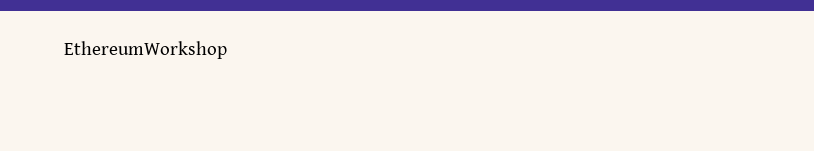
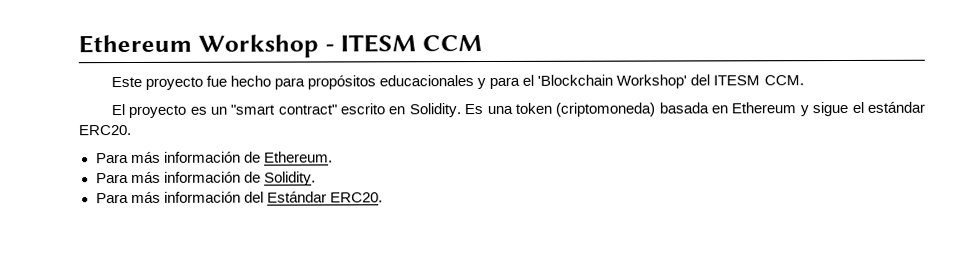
- EthereumWorkshop
+ Ethereum Workshop - ITESM CCM
+ Este proyecto fue hecho para propósitos educacionales y para el 'Blockchain Workshop' del ITESM CCM.
+ El proyecto es un "smart contract" escrito en Solidity. Es una token (criptomoneda) basada en Ethereum y sigue el estándar ERC20.
+ Para más información de Ethereum.
+ Para más información de Solidity.
+ Para más información del Estándar ERC20.

